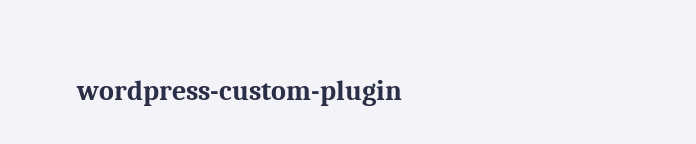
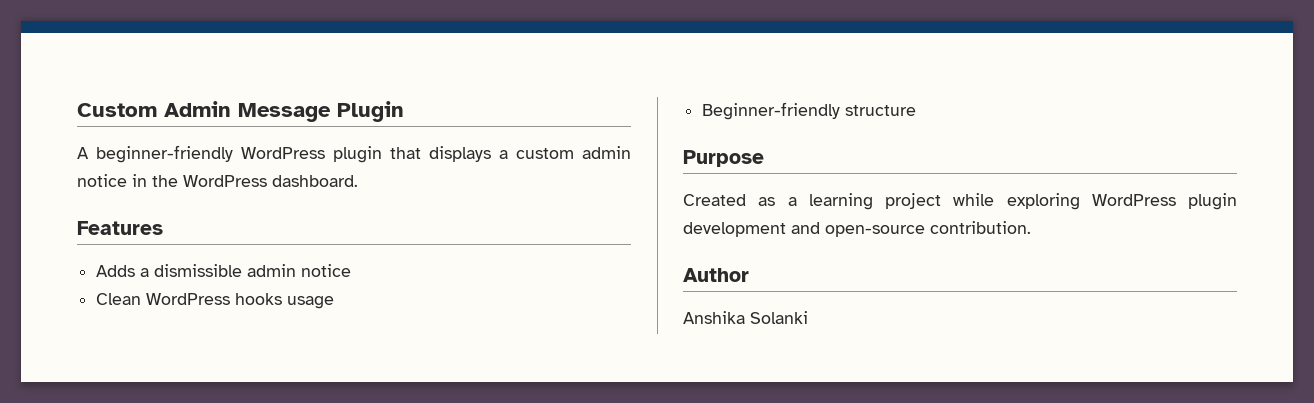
- wordpress-custom-plugin
+ Custom Admin Message Plugin
+ A beginner-friendly WordPress plugin that displays a custom admin notice in the WordPress dashboard.
+ Features
+ Adds a dismissible admin notice
+ Clean WordPress hooks usage
+ Beginner-friendly structure
+ Purpose
+ Created as a learning project while exploring WordPress plugin development and open-source contribution.
+ Author
+ Anshika Solanki

